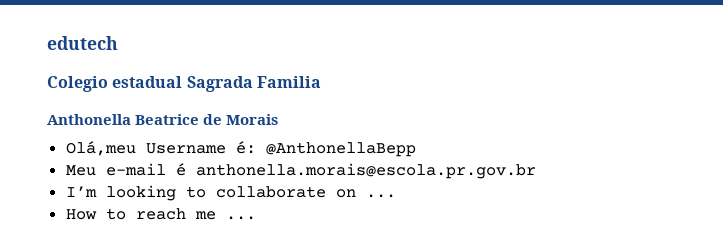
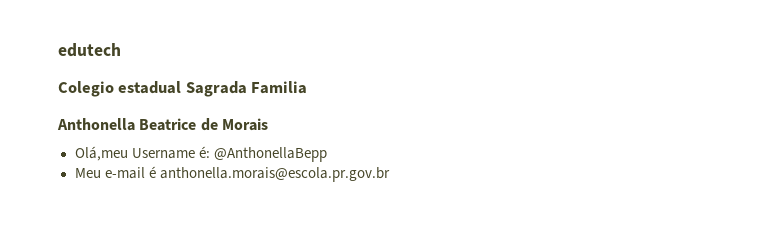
- I’m looking to collaborate on ...
- How to reach me ...

